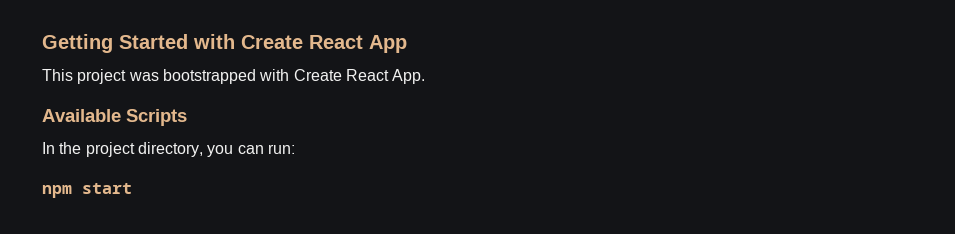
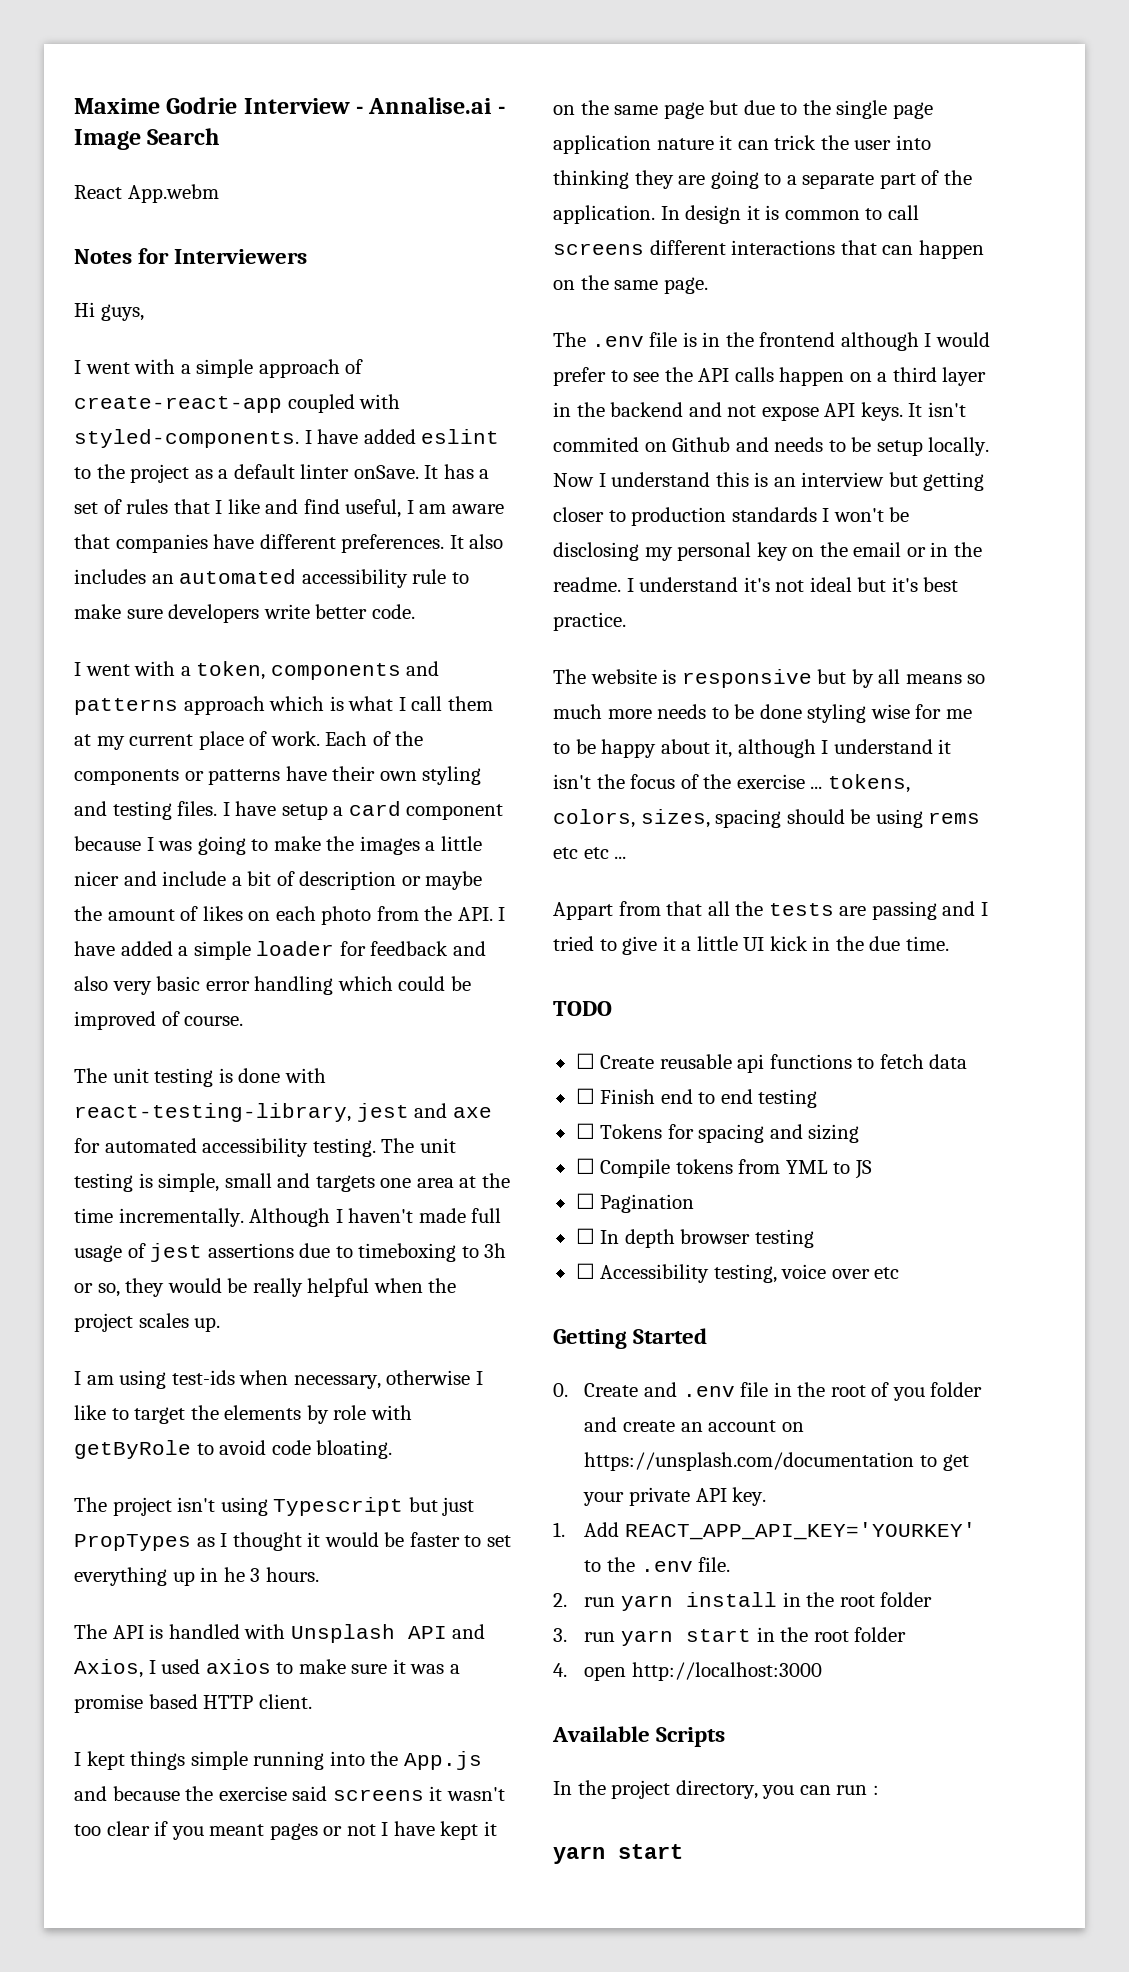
- Getting Started with Create React App
- This project was bootstrapped with Create React App.
+ Maxime Godrie Interview - Annalise.ai - Image Search
+ React App.webm
+ Notes for Interviewers
+ Hi guys,
+ I went with a simple approach of create-react-app coupled with styled-components. I have added eslint to the project as a default linter onSave. It has a set of rules that I like and find useful, I am aware that companies have different preferences. It also includes an automated accessibility rule to make sure developers write better code.
+ I went with a token, components and patterns approach which is what I call them at my current place of work. Each of the components or patterns have their own styling and testing files. I have setup a card component because I was going to make the images a little nicer and include a bit of description or maybe the amount of likes on each photo from the API. I have added a simple loader for feedback and also very basic error handling which could be improved of course.
+ The unit testing is done with react-testing-library, jest and axe for automated accessibility testing. The unit testing is simple, small and targets one area at the time incrementally. Although I haven't made full usage of jest assertions due to timeboxing to 3h or so, they would be really helpful when the project scales up.
+ I am using test-ids when necessary, otherwise I like to target the elements by role with getByRole to avoid code bloating.
+ The project isn't using Typescript but just PropTypes as I thought it would be faster to set everything up in he 3 hours.
+ The API is handled with Unsplash API and Axios, I used axios to make sure it was a promise based HTTP client.
+ I kept things simple running into the App.js and because the exercise said screens it wasn't too clear if you meant pages or not I have kept it on the same page but due to the single page application nature it can trick the user into thinking they are going to a separate part of the application. In design it is common to call screens different interactions that can happen on the same page.
+ The .env file is in the frontend although I would prefer to see the API calls happen on a third layer in the backend and not expose API keys. It isn't commited on Github and needs to be setup locally. Now I understand this is an interview but getting closer to production standards I won't be disclosing my personal key on the email or in the readme. I understand it's not ideal but it's best practice.
+ The website is responsive but by all means so much more needs to be done styling wise for me to be happy about it, although I understand it isn't the focus of the exercise ... tokens, colors, sizes, spacing should be using rems etc etc ...
+ Appart from that all the tests are passing and I tried to give it a little UI kick in the due time.
+ TODO
+ ☐ Create reusable api functions to fetch data
+ ☐ Finish end to end testing
+ ☐ Tokens for spacing and sizing
+ ☐ Compile tokens from YML to JS
+ ☐ Pagination
+ ☐ In depth browser testing
+ ☐ Accessibility testing, voice over etc
+ Getting Started
+ 0. Create and .env file in the root of you folder and create an account on https://unsplash.com/documentation to get your private API key.
+ 1. Add REACT_APP_API_KEY='YOURKEY' to the .env file.
+ 2. run yarn install in the root folder
+ 3. run yarn start in the root folder
+ 4. open http://localhost:3000
- In the project directory, you can run:
- npm start
+ In the project directory, you can run :
+ yarn start

